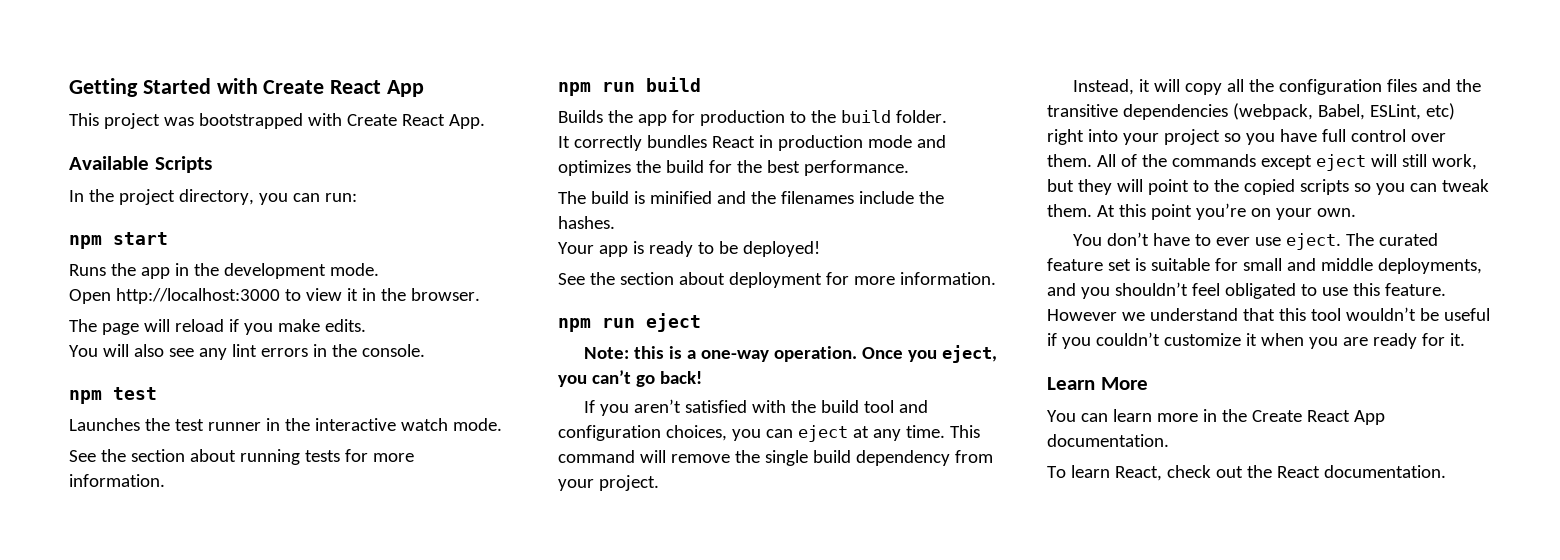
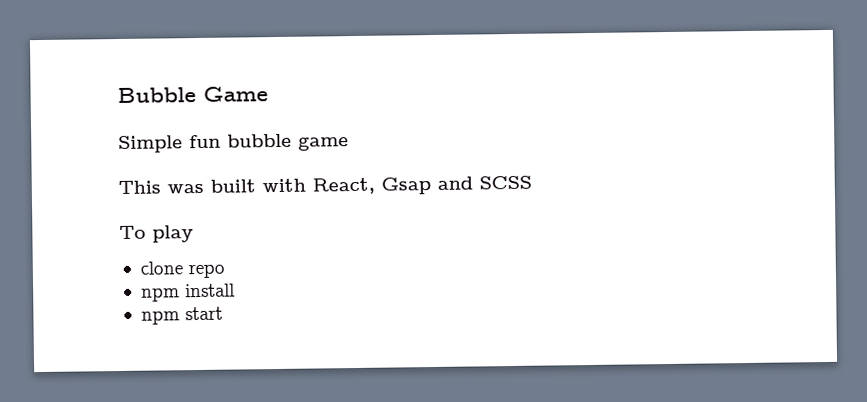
- Getting Started with Create React App
- This project was bootstrapped with Create React App.
- Available Scripts
- In the project directory, you can run:
+ Bubble Game
+ Simple fun bubble game
+ This was built with React, Gsap and SCSS
+ To play
+ clone repo
+ npm install
  npm start
- Runs the app in the development mode.
- Open http://localhost:3000 to view it in the browser.
- The page will reload if you make edits.
- You will also see any lint errors in the console.
- npm test
- Launches the test runner in the interactive watch mode.
- See the section about running tests for more information.
- npm run build
- Builds the app for production to the build folder.
- It correctly bundles React in production mode and optimizes the build for the best performance.
- The build is minified and the filenames include the hashes.
- Your app is ready to be deployed!
- See the section about deployment for more information.
- npm run eject
- Note: this is a one-way operation. Once you eject, you can’t go back!
- If you aren’t satisfied with the build tool and configuration choices, you can eject at any time. This command will remove the single build dependency from your project.
- Instead, it will copy all the configuration files and the transitive dependencies (webpack, Babel, ESLint, etc) right into your project so you have full control over them. All of the commands except eject will still work, but they will point to the copied scripts so you can tweak them. At this point you’re on your own.
- You don’t have to ever use eject. The curated feature set is suitable for small and middle deployments, and you shouldn’t feel obligated to use this feature. However we understand that this tool wouldn’t be useful if you couldn’t customize it when you are ready for it.
- Learn More
- You can learn more in the Create React App documentation.
- To learn React, check out the React documentation.

